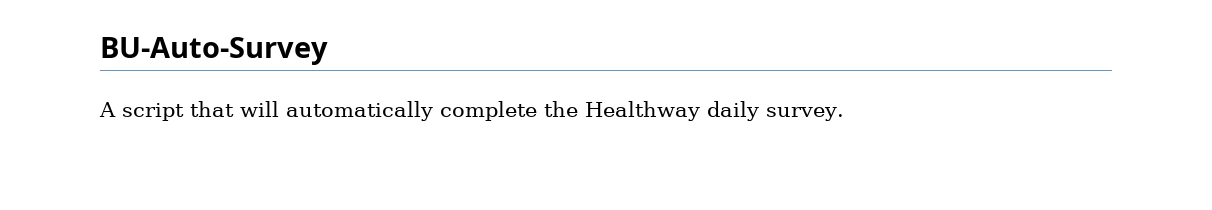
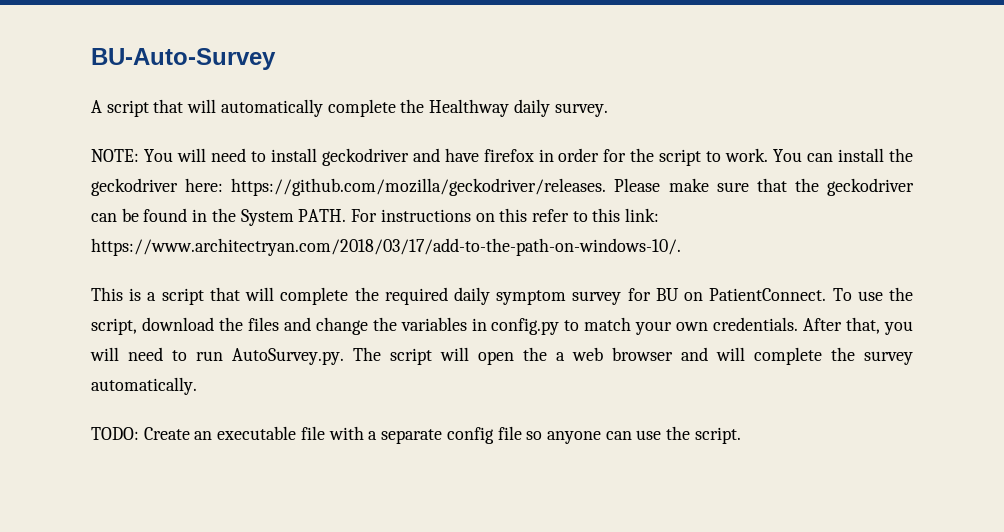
+ NOTE: You will need to install geckodriver and have firefox in order for the script to work. You can install the geckodriver here: https://github.com/mozilla/geckodriver/releases. Please make sure that the geckodriver can be found in the System PATH. For instructions on this refer to this link: https://www.architectryan.com/2018/03/17/add-to-the-path-on-windows-10/.
+ This is a script that will complete the required daily symptom survey for BU on PatientConnect. To use the script, download the files and change the variables in config.py to match your own credentials. After that, you will need to run AutoSurvey.py. The script will open the a web browser and will complete the survey automatically.
+ TODO: Create an executable file with a separate config file so anyone can use the script.

